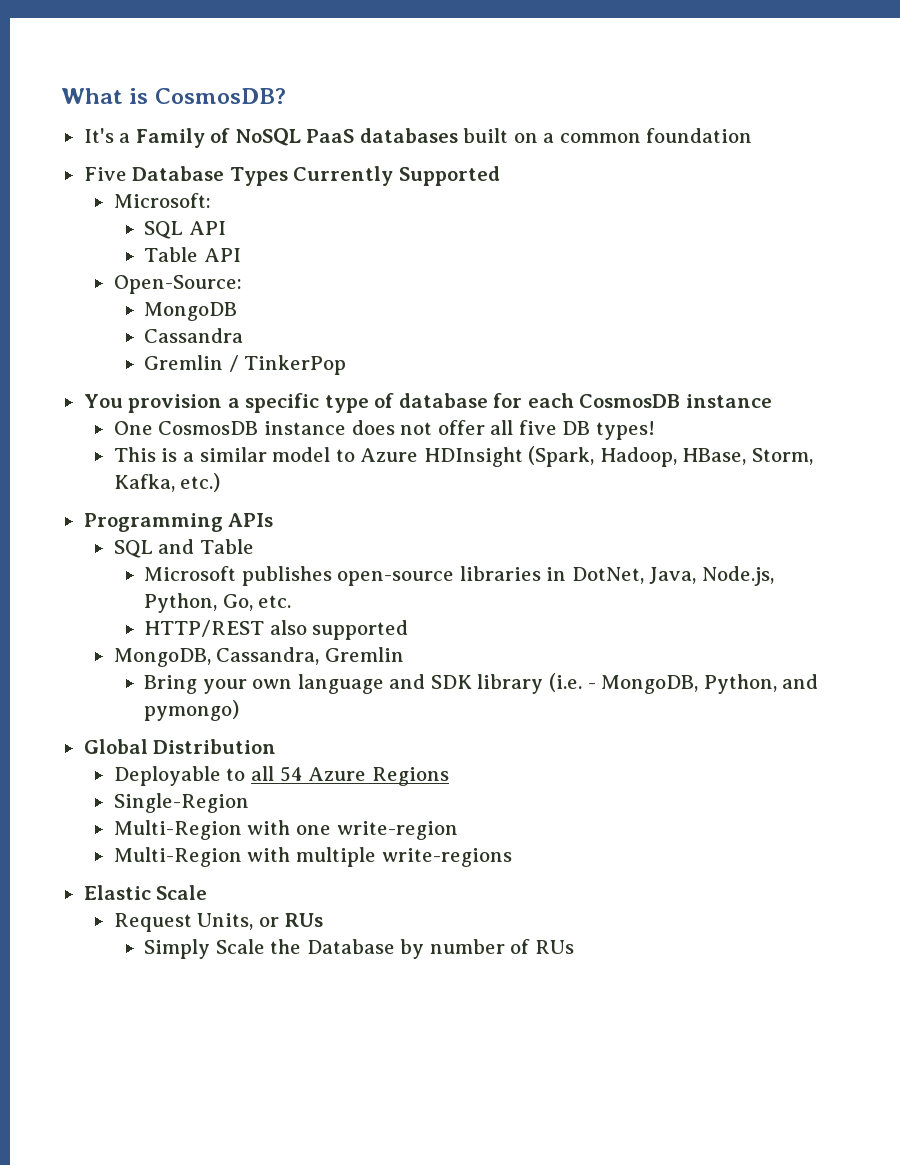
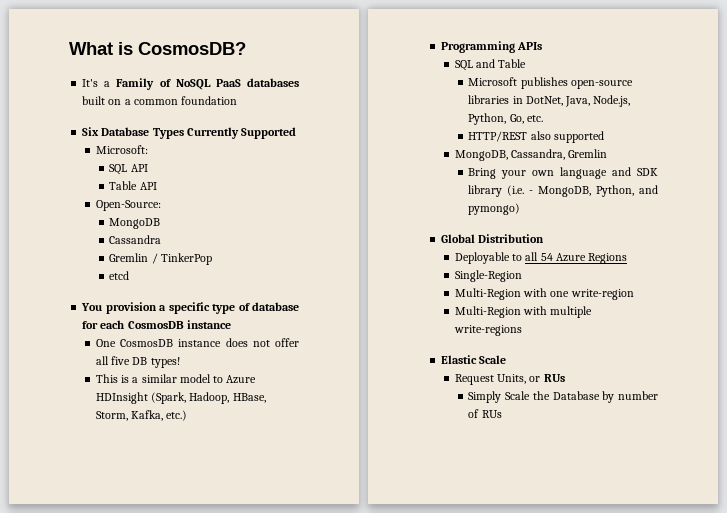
- Five Database Types Currently Supported
+ Six Database Types Currently Supported
+ etcd

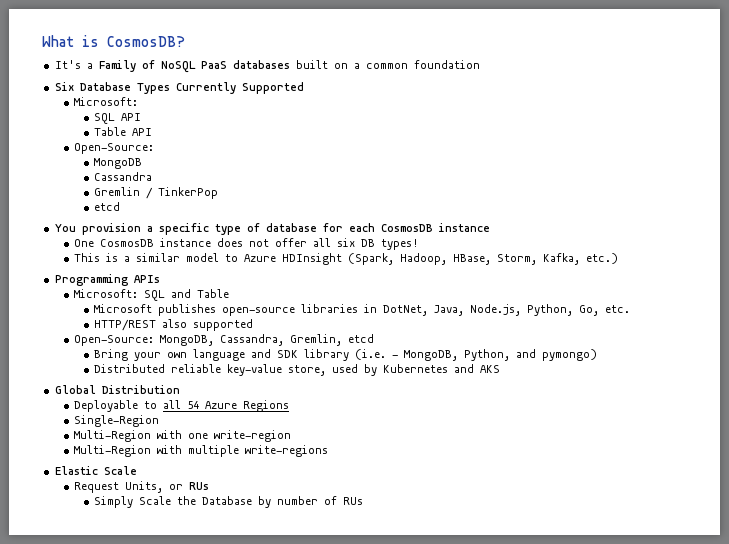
- One CosmosDB instance does not offer all five DB types!
+ One CosmosDB instance does not offer all six DB types!
- SQL and Table
+ Microsoft: SQL and Table
- MongoDB, Cassandra, Gremlin
+ Open-Source: MongoDB, Cassandra, Gremlin, etcd
+ Distributed reliable key-value store, used by Kubernetes and AKS

